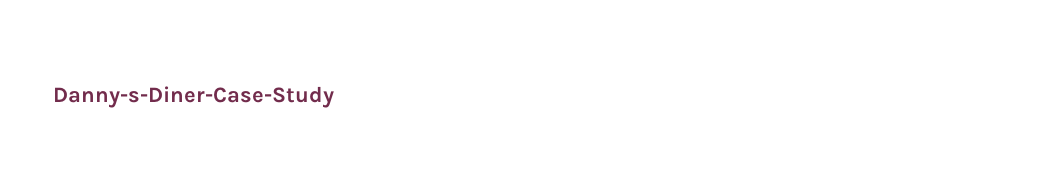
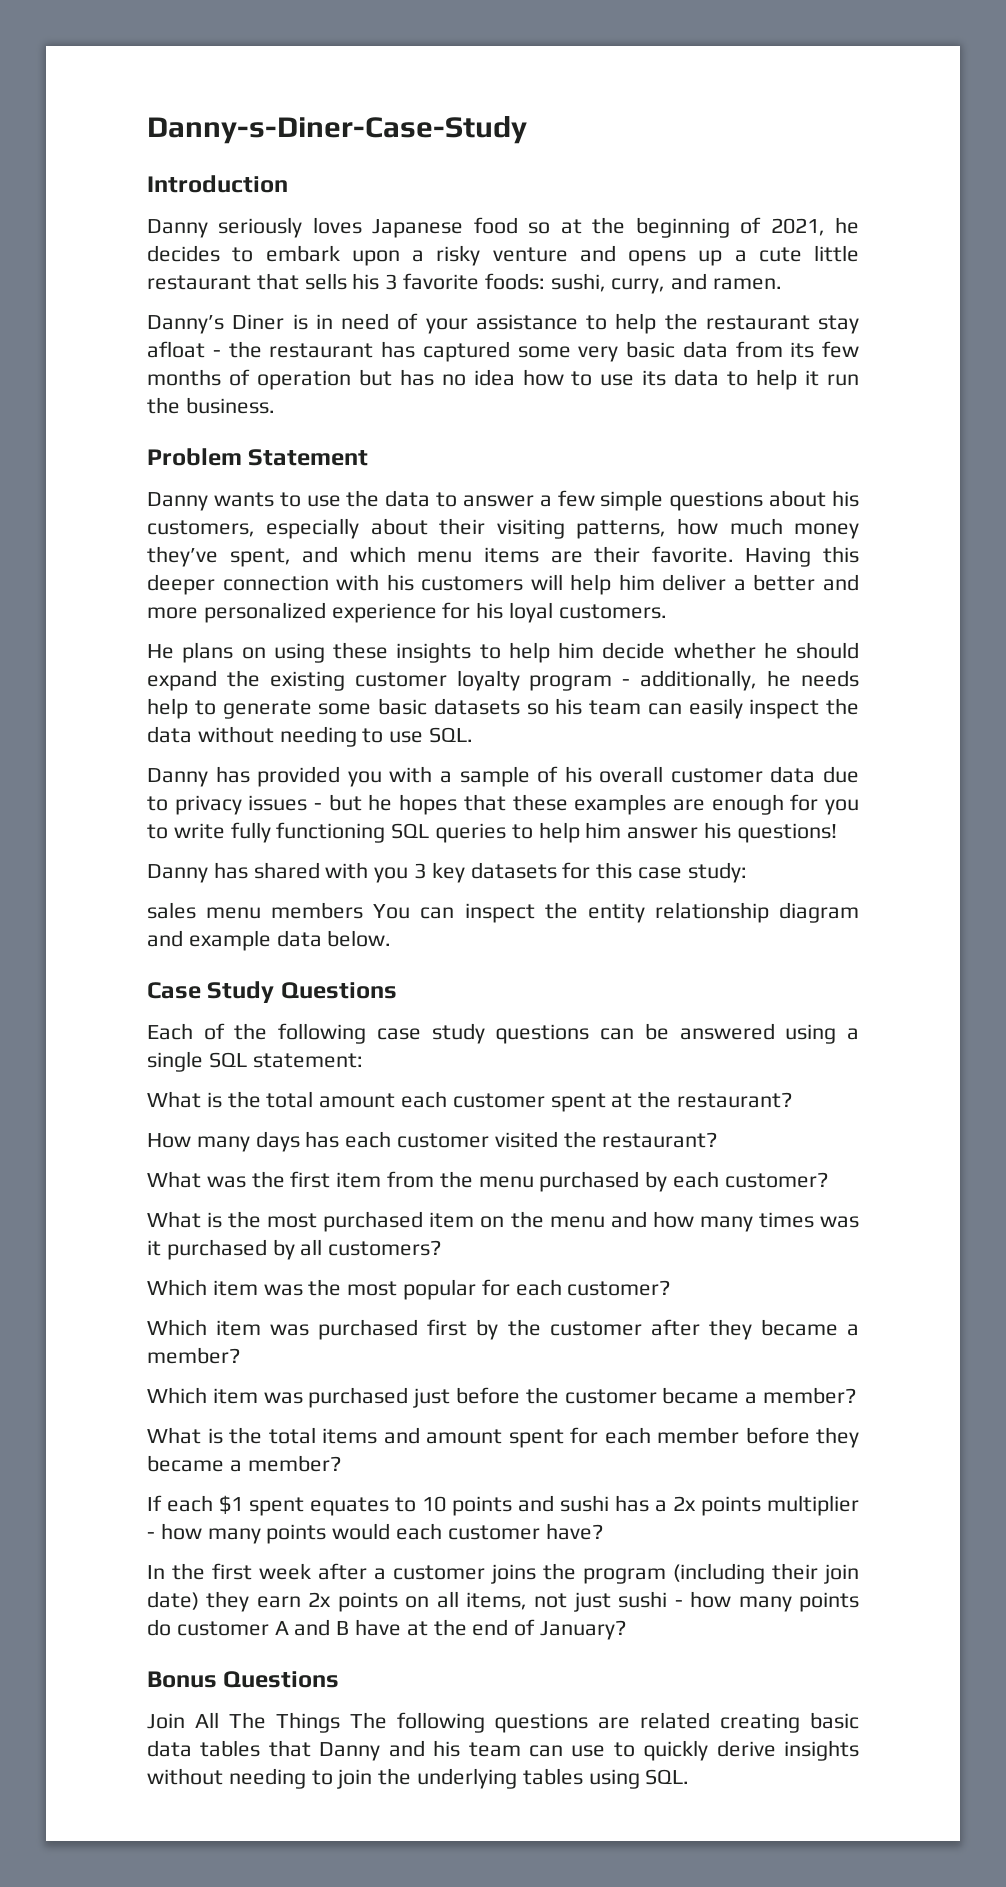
+ Introduction
+ Danny seriously loves Japanese food so at the beginning of 2021, he decides to embark upon a risky venture and opens up a cute little restaurant that sells his 3 favorite foods: sushi, curry, and ramen.
+ Danny’s Diner is in need of your assistance to help the restaurant stay afloat - the restaurant has captured some very basic data from its few months of operation but has no idea how to use its data to help it run the business.
+ Problem Statement
+ Danny wants to use the data to answer a few simple questions about his customers, especially about their visiting patterns, how much money they’ve spent, and which menu items are their favorite. Having this deeper connection with his customers will help him deliver a better and more personalized experience for his loyal customers.
+ He plans on using these insights to help him decide whether he should expand the existing customer loyalty program - additionally, he needs help to generate some basic datasets so his team can easily inspect the data without needing to use SQL.
+ Danny has provided you with a sample of his overall customer data due to privacy issues - but he hopes that these examples are enough for you to write fully functioning SQL queries to help him answer his questions!
+ Danny has shared with you 3 key datasets for this case study:
+ sales menu members You can inspect the entity relationship diagram and example data below.
+ Case Study Questions
+ Each of the following case study questions can be answered using a single SQL statement:
+ What is the total amount each customer spent at the restaurant?
+ How many days has each customer visited the restaurant?
+ What was the first item from the menu purchased by each customer?
+ What is the most purchased item on the menu and how many times was it purchased by all customers?
+ Which item was the most popular for each customer?
+ Which item was purchased first by the customer after they became a member?
+ Which item was purchased just before the customer became a member?
+ What is the total items and amount spent for each member before they became a member?
+ If each $1 spent equates to 10 points and sushi has a 2x points multiplier - how many points would each customer have?
+ In the first week after a customer joins the program (including their join date) they earn 2x points on all items, not just sushi - how many points do customer A and B have at the end of January?
+ Bonus Questions
+ Join All The Things The following questions are related creating basic data tables that Danny and his team can use to quickly derive insights without needing to join the underlying tables using SQL.

